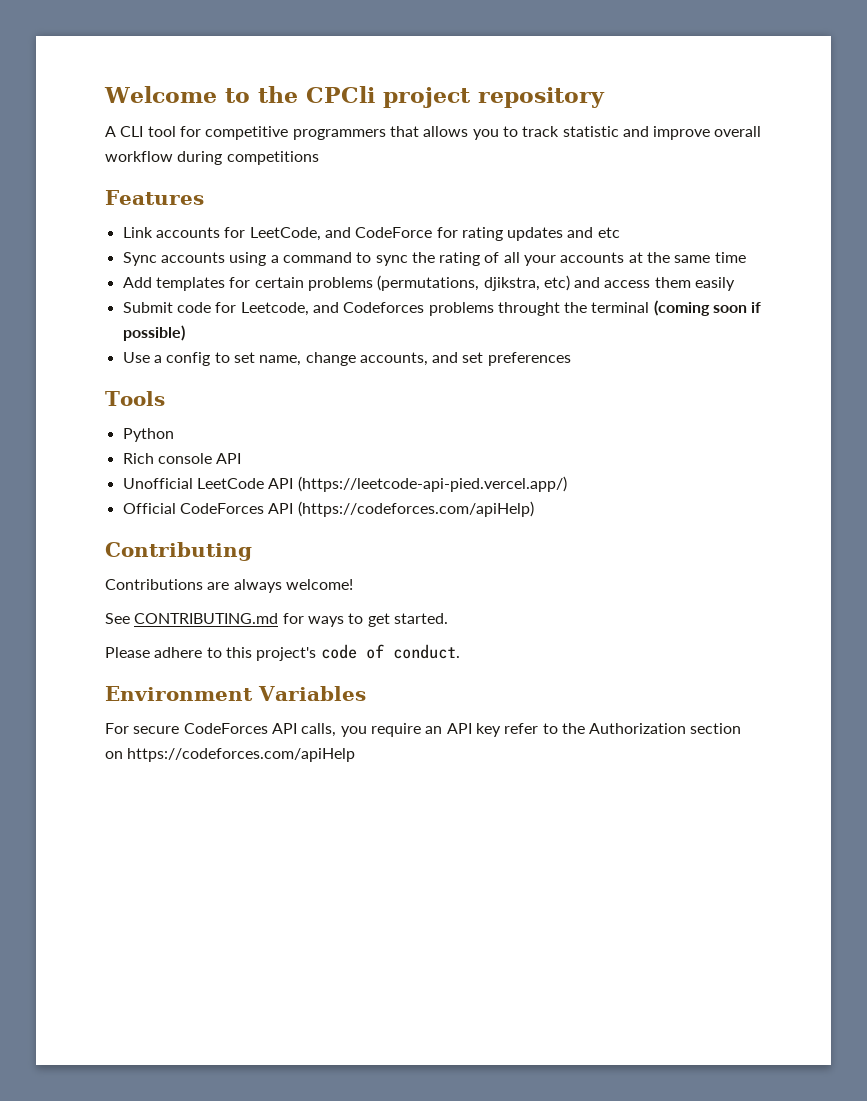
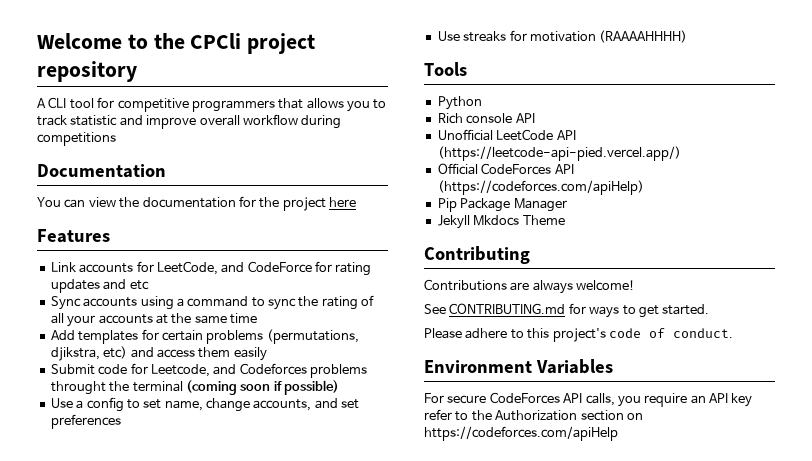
+ Documentation
+ You can view the documentation for the project here
+ Use streaks for motivation (RAAAAHHHH)
+ Pip Package Manager
+ Jekyll Mkdocs Theme

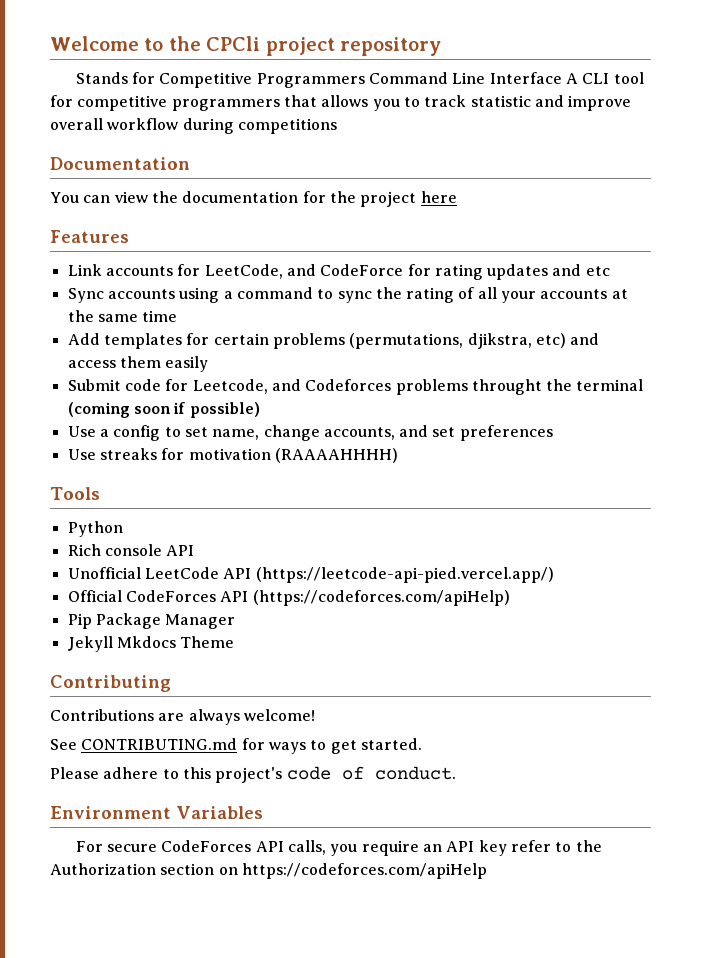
- A CLI tool for competitive programmers that allows you to track statistic and improve overall workflow during competitions
+ Stands for Competitive Programmers Command Line Interface A CLI tool for competitive programmers that allows you to track statistic and improve overall workflow during competitions

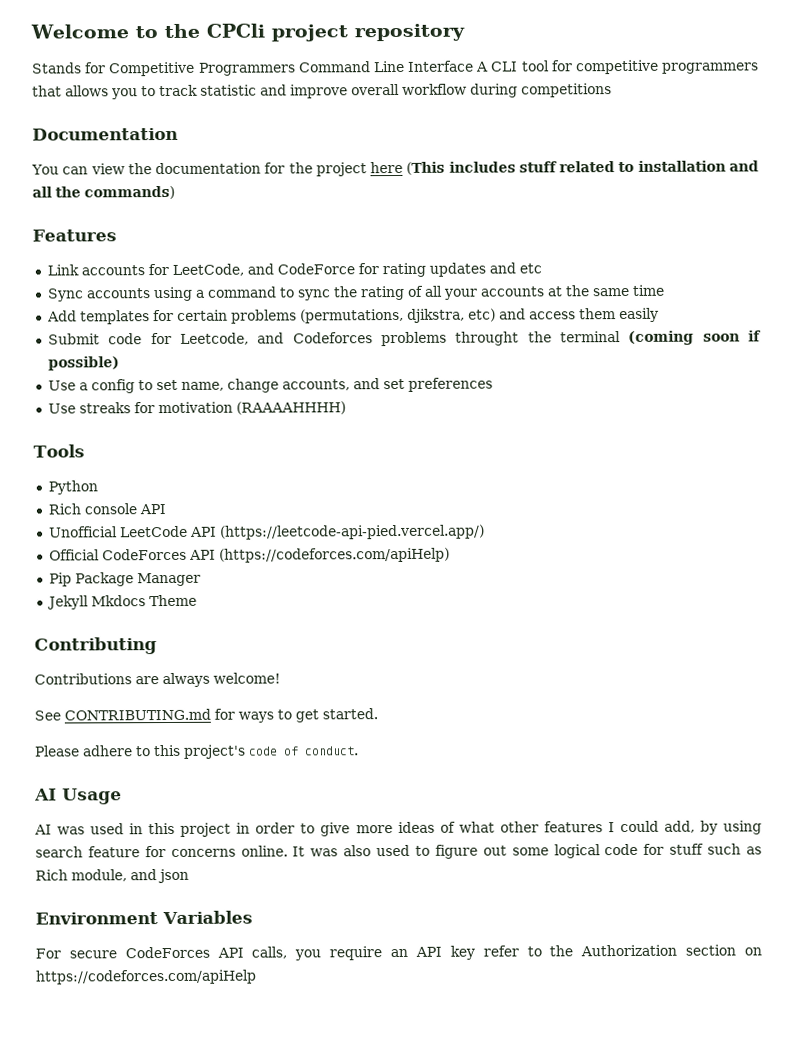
- You can view the documentation for the project here
+ You can view the documentation for the project here (This includes stuff related to installation and all the commands)
+ AI Usage
+ AI was used in this project in order to give more ideas of what other features I could add, by using search feature for concerns online. It was also used to figure out some logical code for stuff such as Rich module, and json

